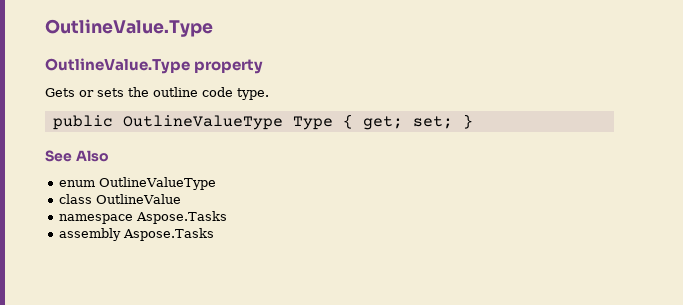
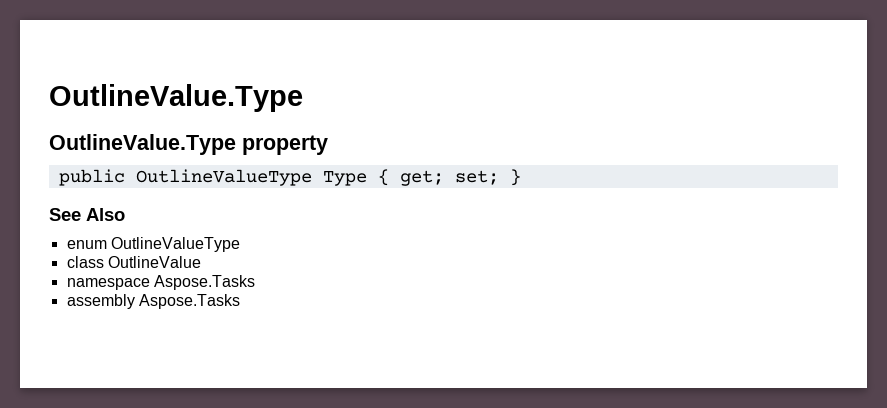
- Gets or sets the outline code type.

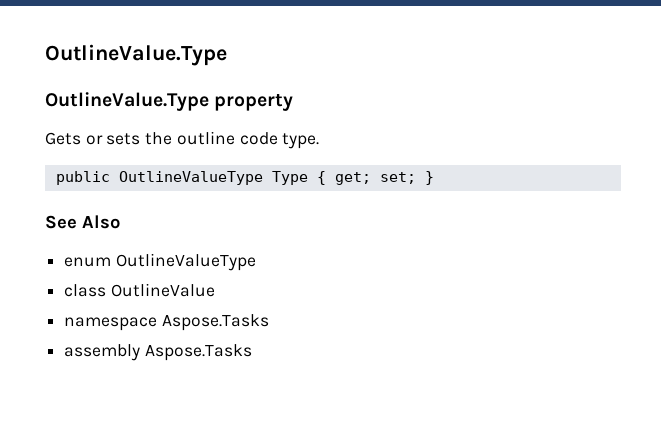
+ Gets or sets the outline code type.

